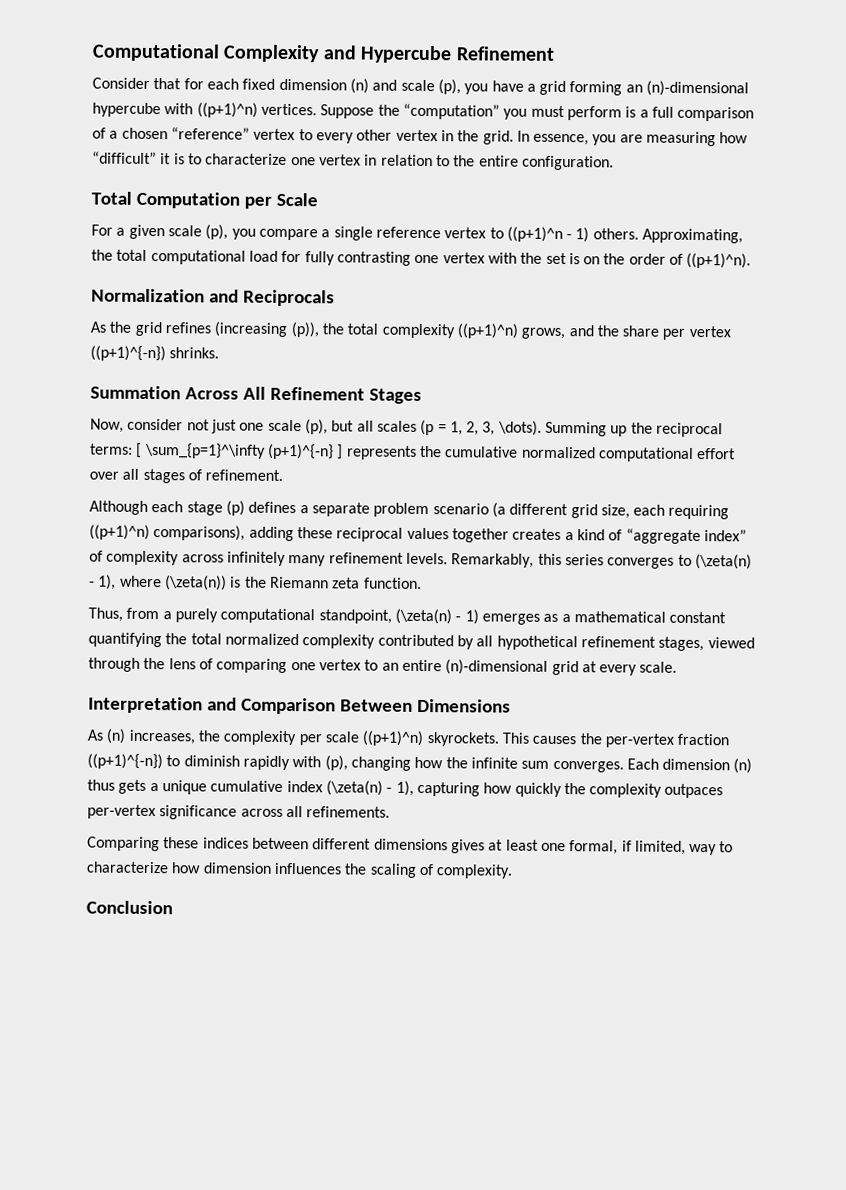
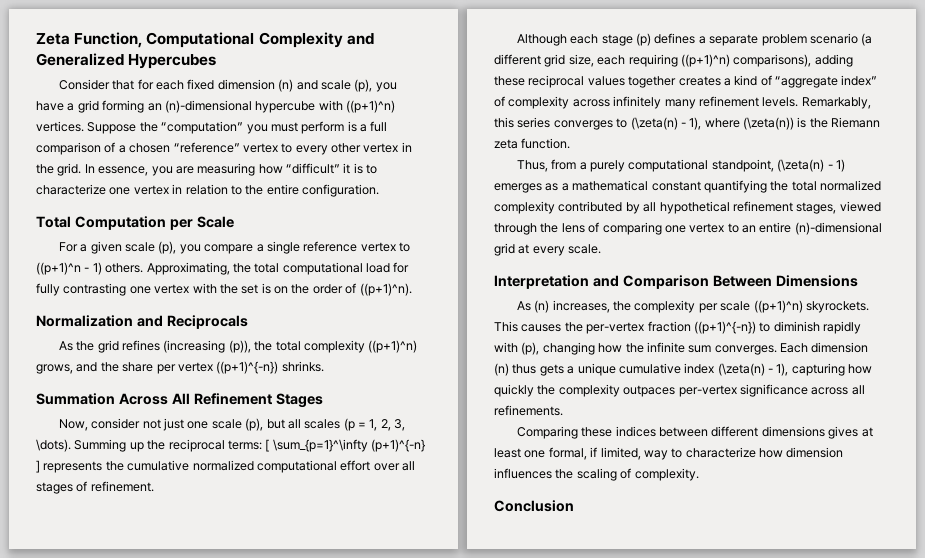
- Computational Complexity and Hypercube Refinement
+ Zeta Function, Computational Complexity and Generalized Hypercubes

